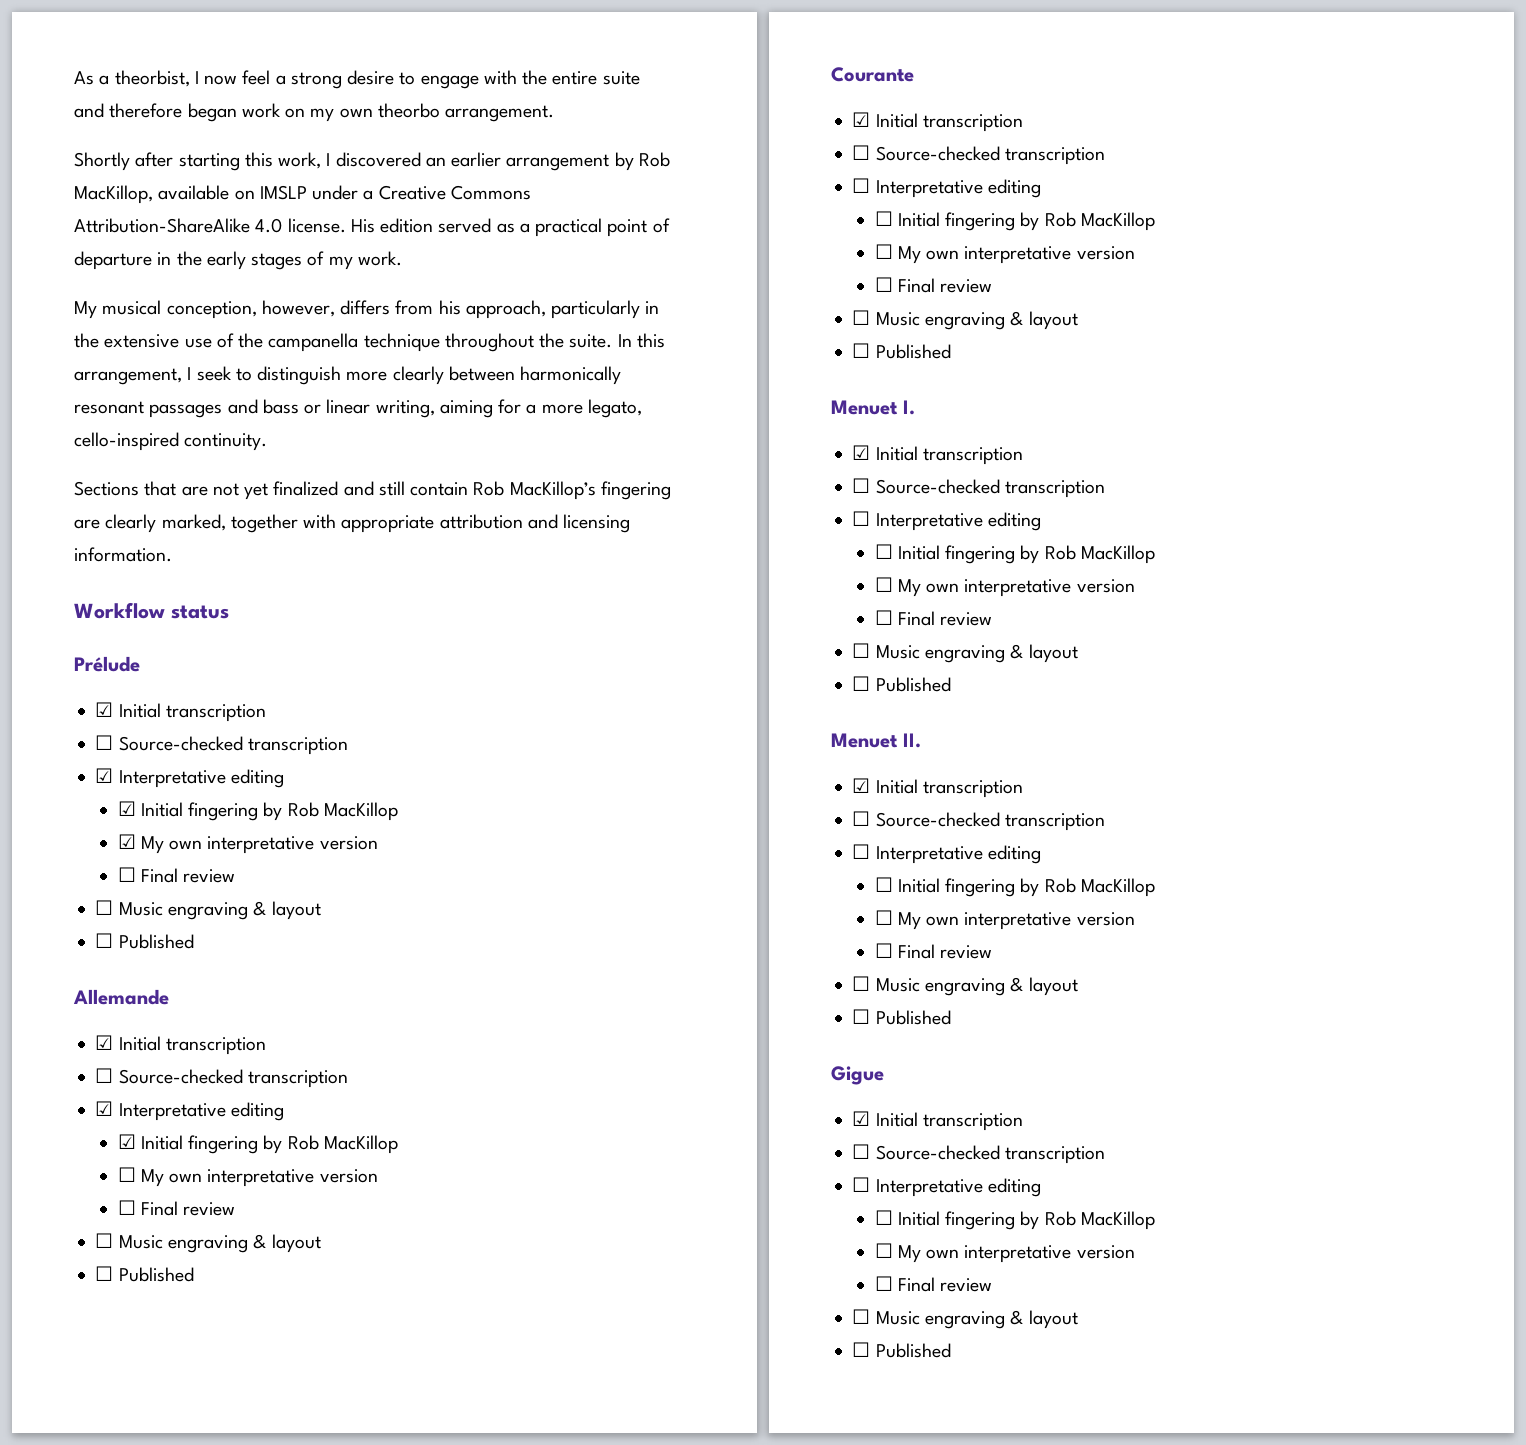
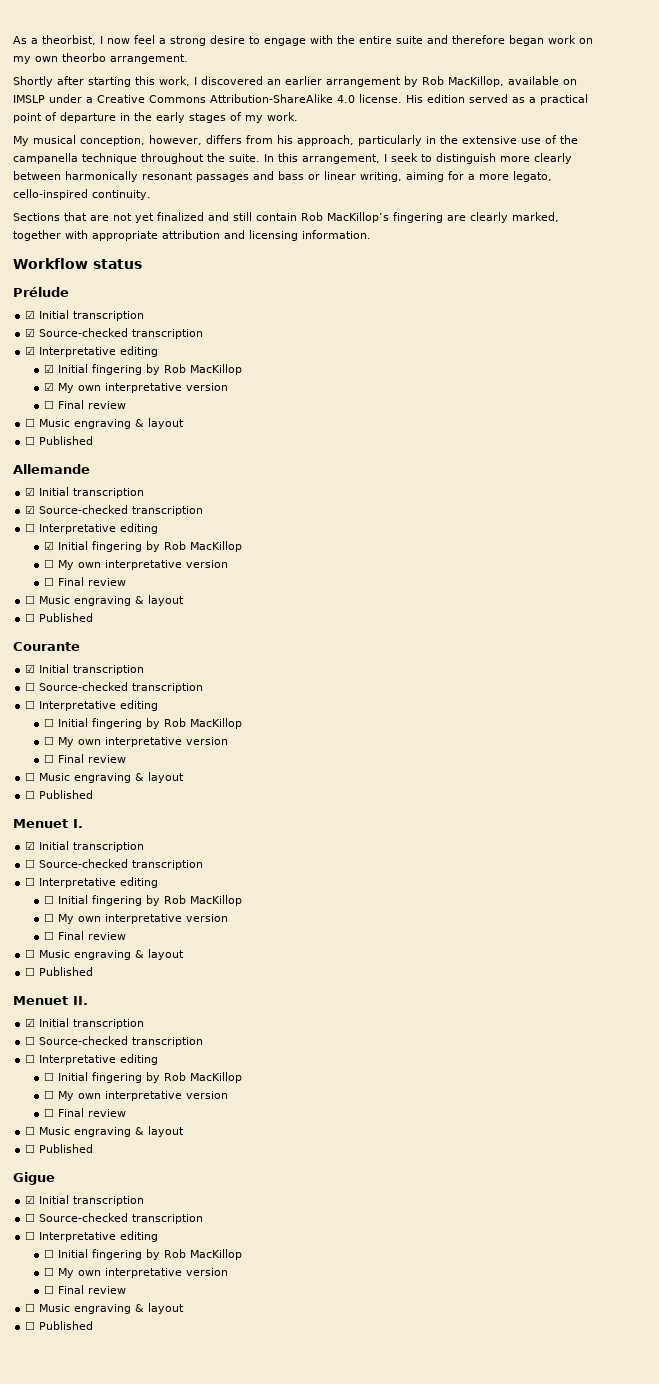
  Prélude
  ☑ Initial transcription
- ☐ Source-checked transcription
+ ☑ Source-checked transcription
  Allemande
  ☑ Initial transcription
- ☐ Source-checked transcription
- ☑ Interpretative editing
+ ☑ Source-checked transcription
+ ☐ Interpretative editing

